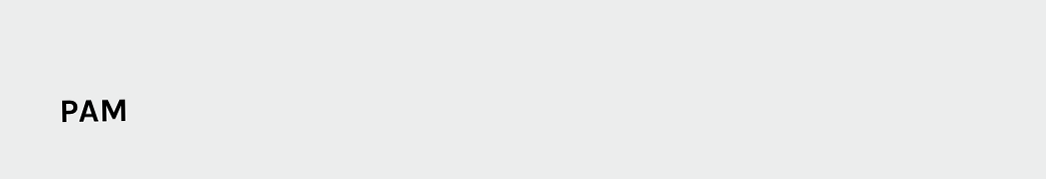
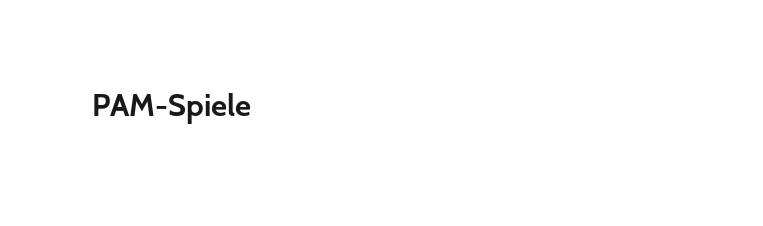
- PAM
+ PAM-Spiele

